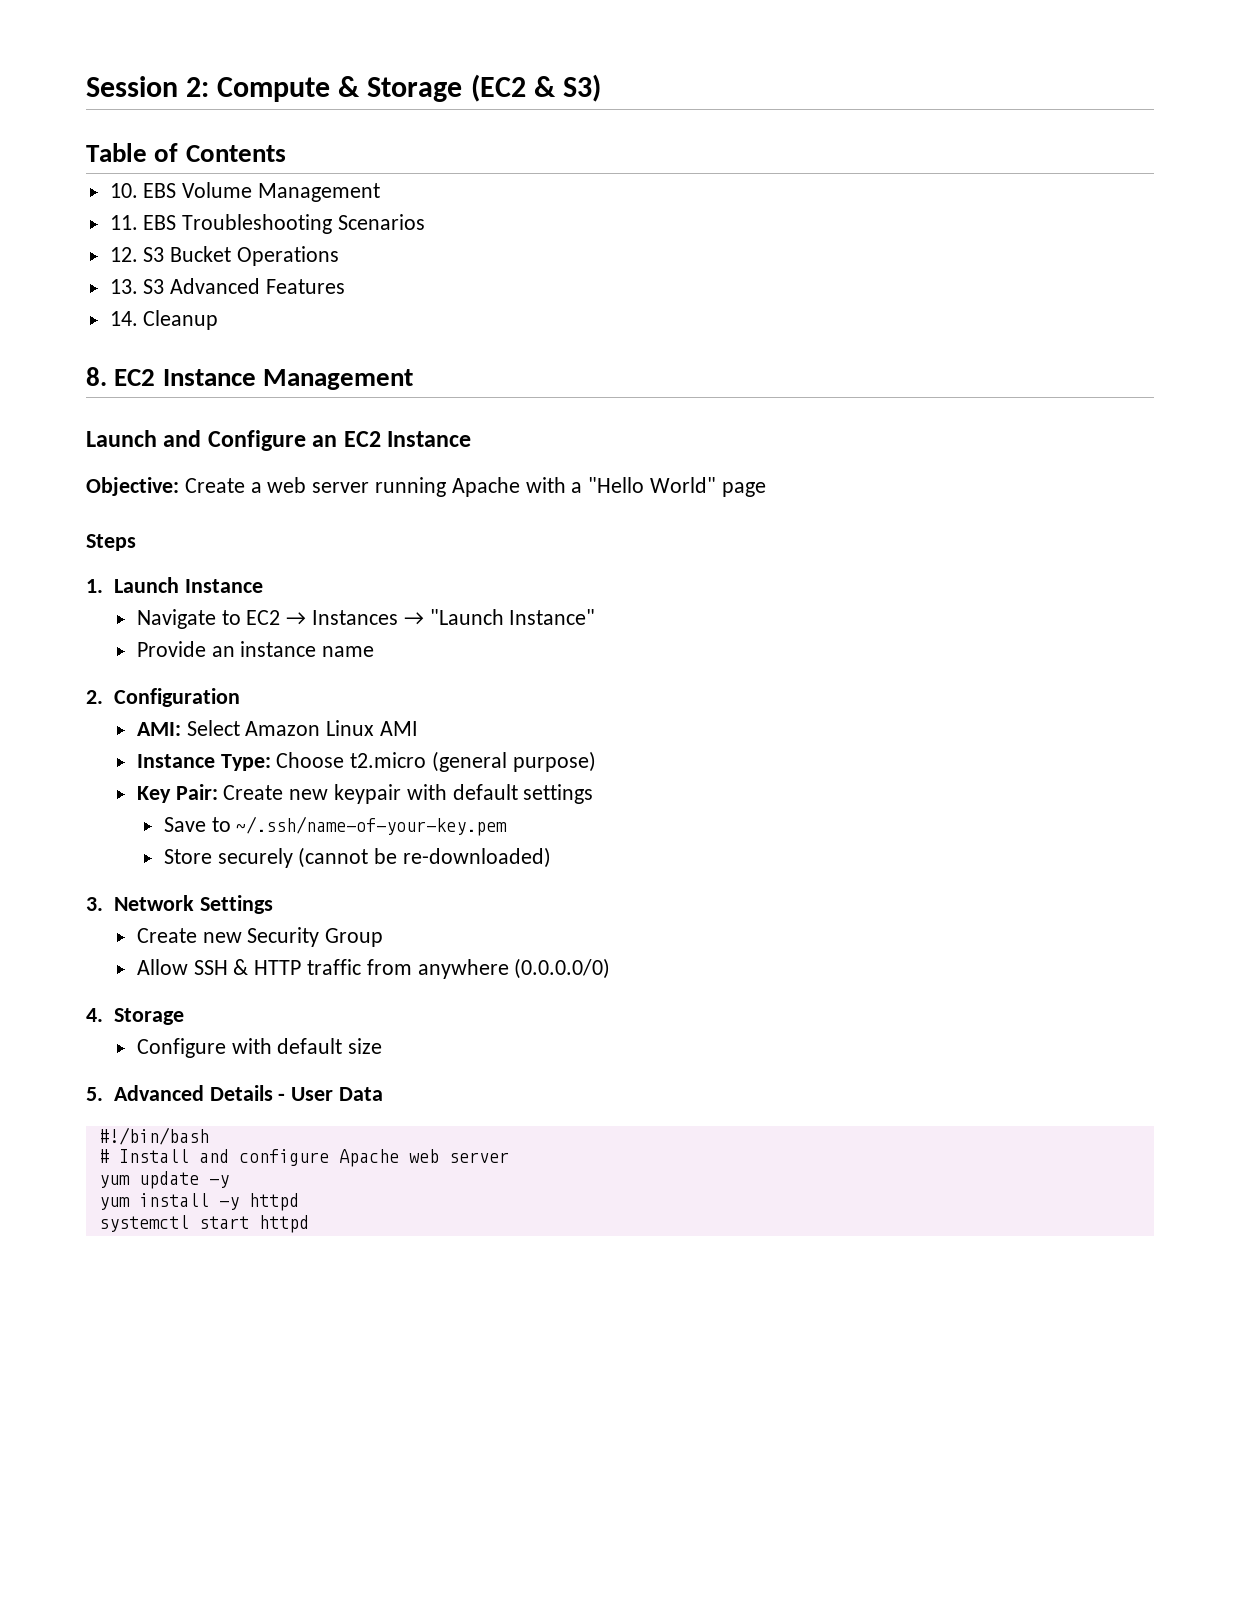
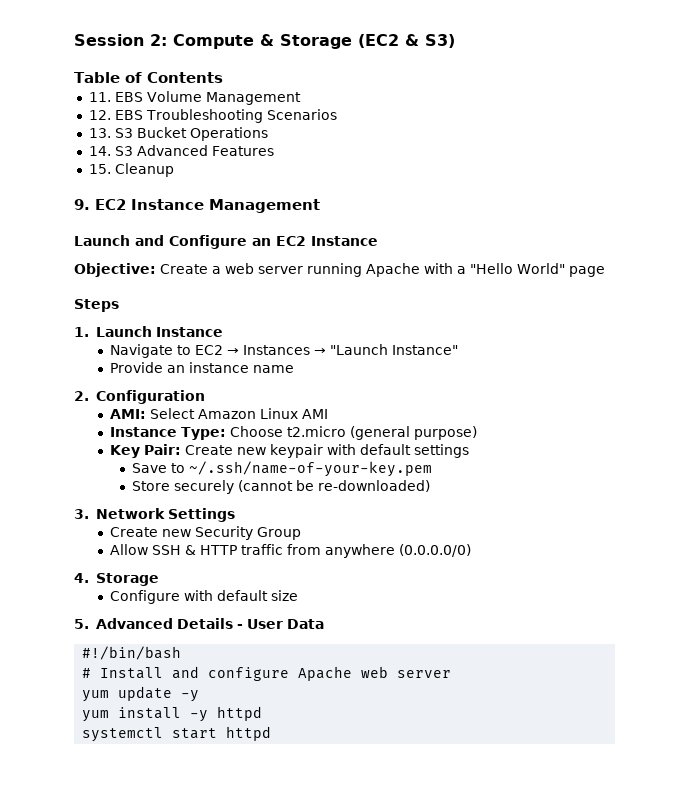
- 10. EBS Volume Management
+ 11. EBS Volume Management
- 11. EBS Troubleshooting Scenarios
+ 12. EBS Troubleshooting Scenarios
- 12. S3 Bucket Operations
+ 13. S3 Bucket Operations
- 13. S3 Advanced Features
+ 14. S3 Advanced Features
- 14. Cleanup
+ 15. Cleanup
- 8. EC2 Instance Management
+ 9. EC2 Instance Management

